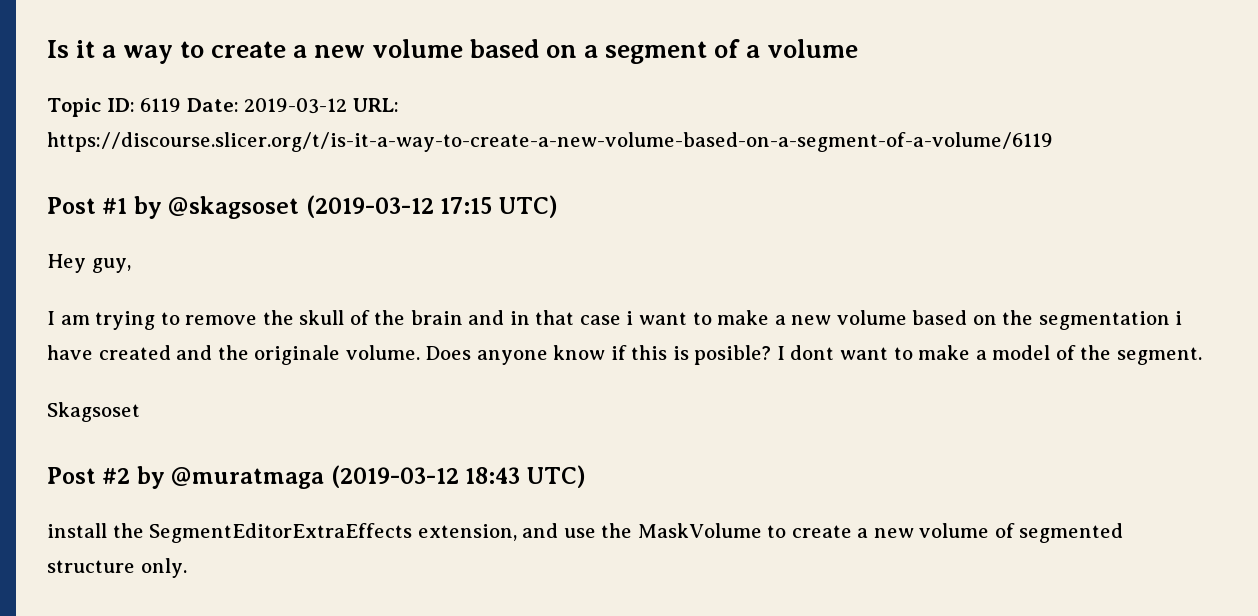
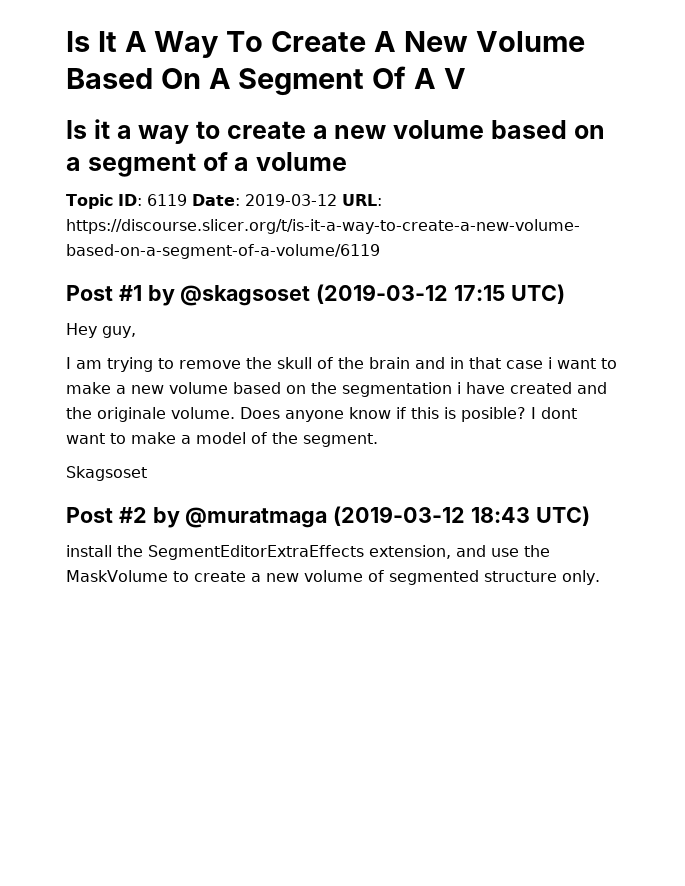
+ Is It A Way To Create A New Volume Based On A Segment Of A V

